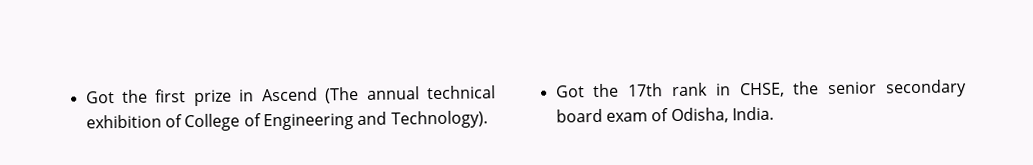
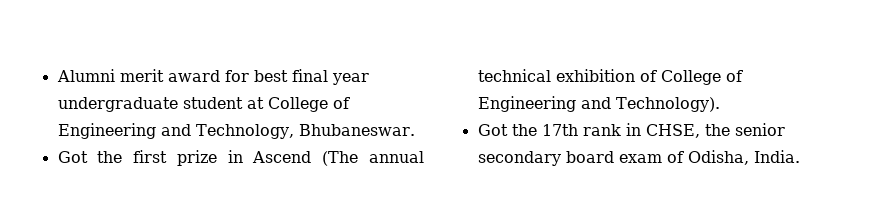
+ Alumni merit award for best final year undergraduate student at College of Engineering and Technology, Bhubaneswar.

